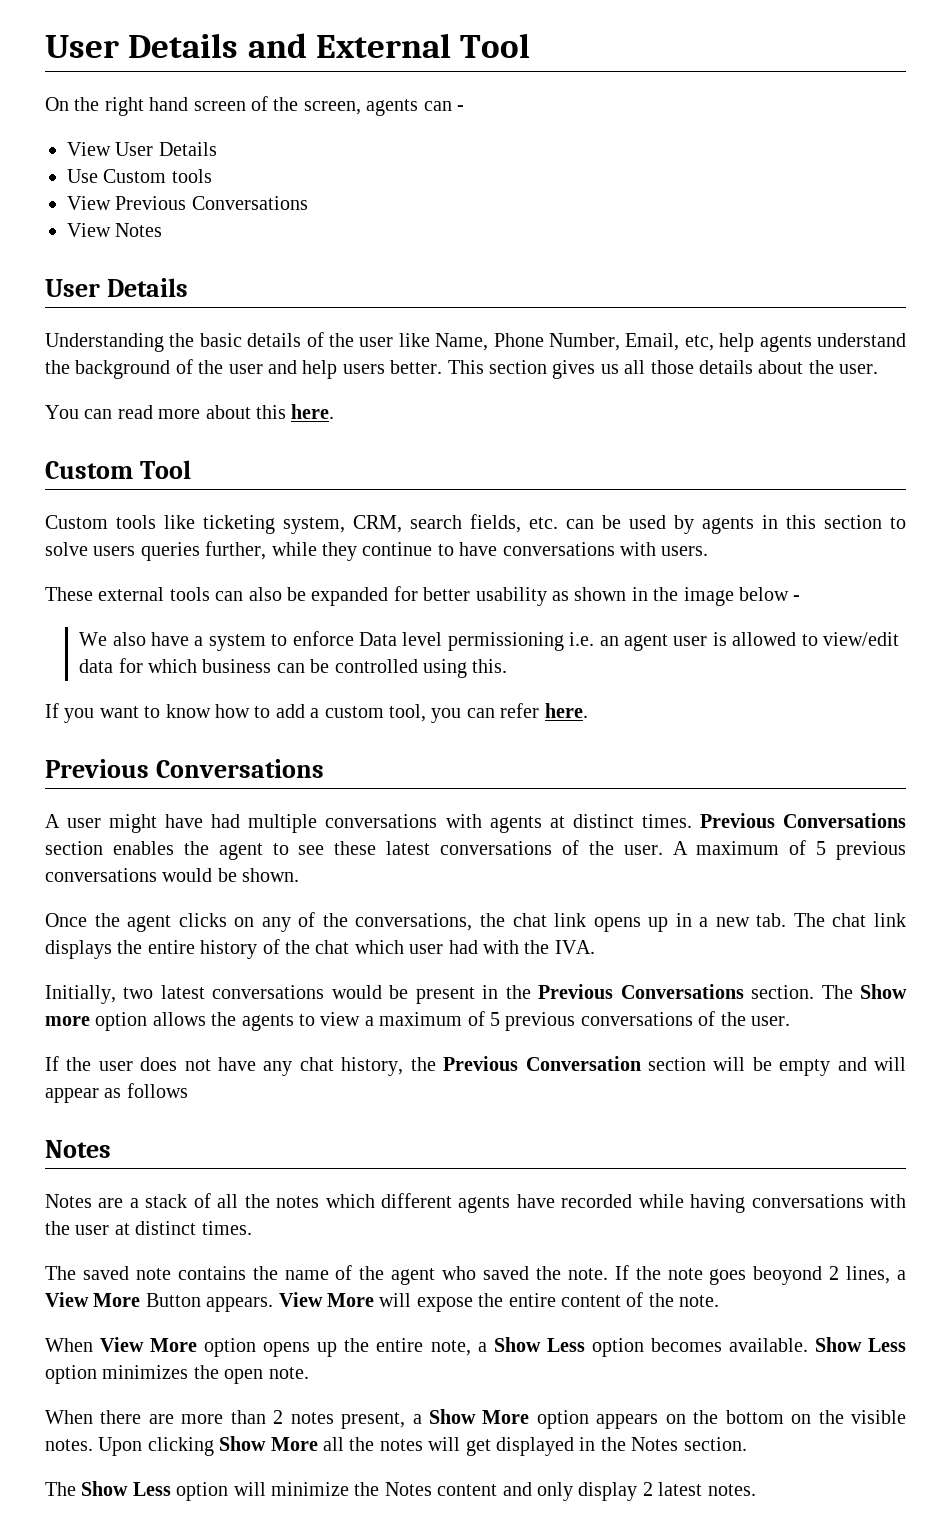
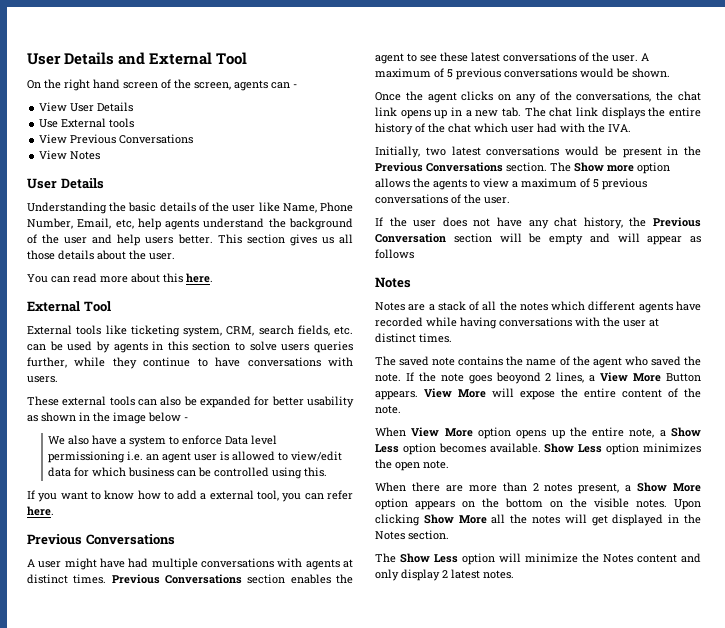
- Use Custom tools
+ Use External tools
  You can read more about this here.
- Custom Tool
- Custom tools like ticketing system, CRM, search fields, etc. can be used by agents in this section to solve users queries further, while they continue to have conversations with users.
+ External Tool
+ External tools like ticketing system, CRM, search fields, etc. can be used by agents in this section to solve users queries further, while they continue to have conversations with users.
- If you want to know how to add a custom tool, you can refer here.
+ If you want to know how to add a external tool, you can refer here.

